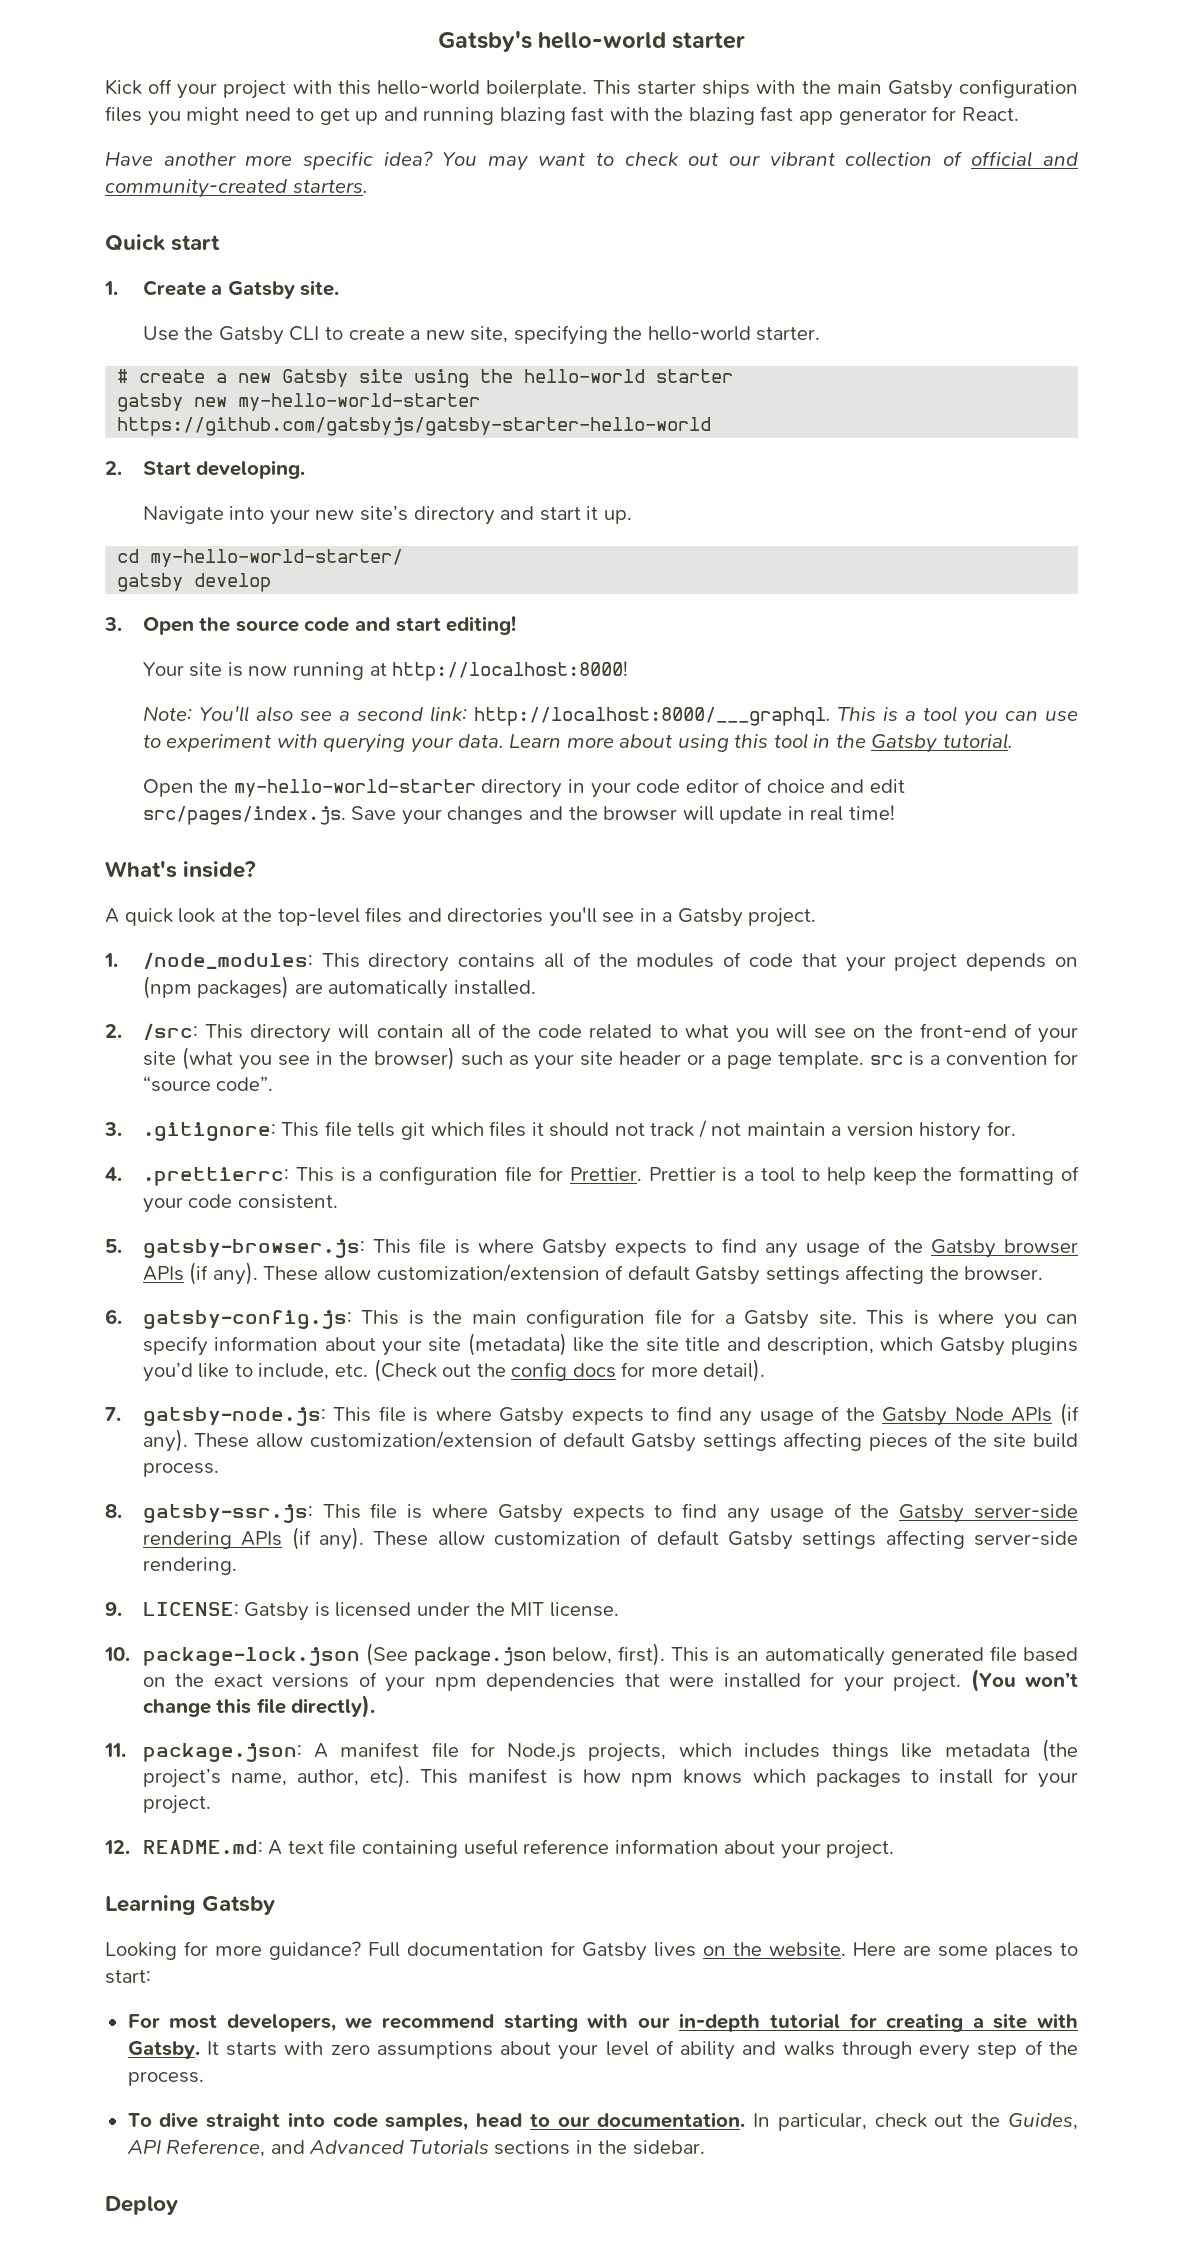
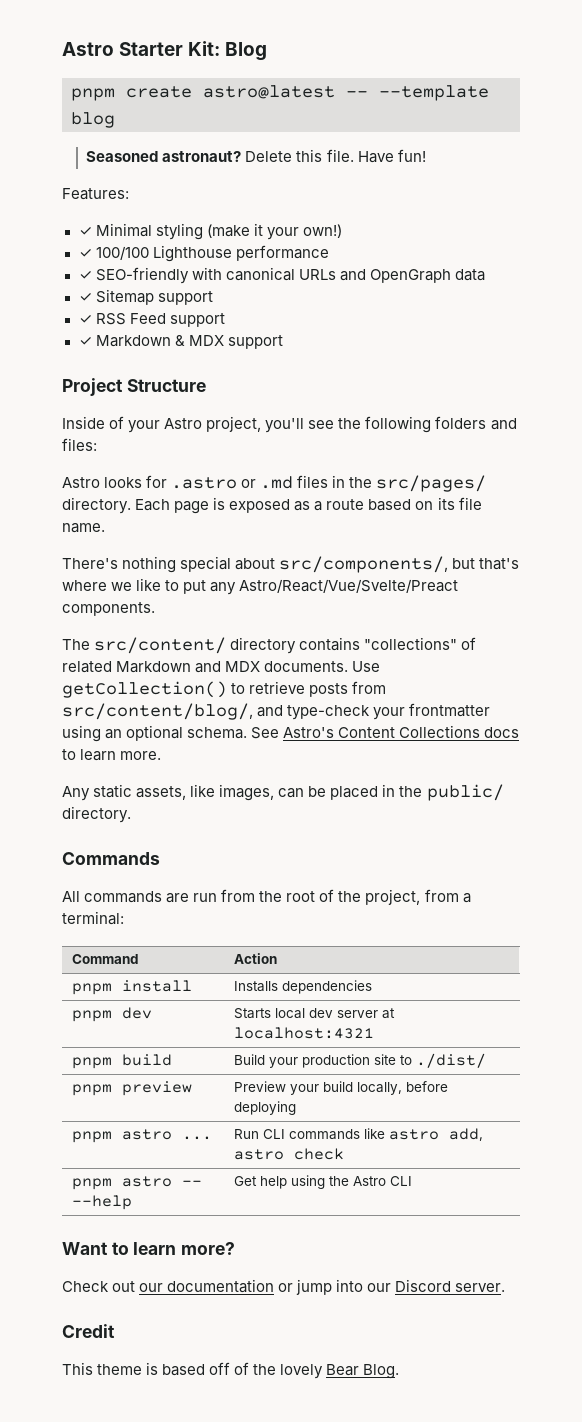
- Gatsby's hello-world starter
- Kick off your project with this hello-world boilerplate. This starter ships with the main Gatsby configuration files you might need to get up and running blazing fast with the blazing fast app generator for React.
- Have another more specific idea? You may want to check out our vibrant collection of official and community-created starters.
- Quick start
- 1. Create a Gatsby site.
- Use the Gatsby CLI to create a new site, specifying the hello-world starter.
- # create a new Gatsby site using the hello-world starter
- gatsby new my-hello-world-starter https://github.com/gatsbyjs/gatsby-starter-hello-world
- 2. Start developing.
- Navigate into your new site’s directory and start it up.
- cd my-hello-world-starter/
- gatsby develop
- 3. Open the source code and start editing!
- Your site is now running at http://localhost:8000!
- Note: You'll also see a second link: http://localhost:8000/___graphql. This is a tool you can use to experiment with querying your data. Learn more about using this tool in the Gatsby tutorial.
- Open the my-hello-world-starter directory in your code editor of choice and edit src/pages/index.js. Save your changes and the browser will update in real time!
- What's inside?
- A quick look at the top-level files and directories you'll see in a Gatsby project.
- 1. /node_modules: This directory contains all of the modules of code that your project depends on (npm packages) are automatically installed.
- 2. /src: This directory will contain all of the code related to what you will see on the front-end of your site (what you see in the browser) such as your site header or a page template. src is a convention for “source code”.
- 3. .gitignore: This file tells git which files it should not track / not maintain a version history for.
- 4. .prettierrc: This is a configuration file for Prettier. Prettier is a tool to help keep the formatting of your code consistent.
- 5. gatsby-browser.js: This file is where Gatsby expects to find any usage of the Gatsby browser APIs (if any). These allow customization/extension of default Gatsby settings affecting the browser.
- 6. gatsby-config.js: This is the main configuration file for a Gatsby site. This is where you can specify information about your site (metadata) like the site title and description, which Gatsby plugins you’d like to include, etc. (Check out the config docs for more detail).
- 7. gatsby-node.js: This file is where Gatsby expects to find any usage of the Gatsby Node APIs (if any). These allow customization/extension of default Gatsby settings affecting pieces of the site build process.
- 8. gatsby-ssr.js: This file is where Gatsby expects to find any usage of the Gatsby server-side rendering APIs (if any). These allow customization of default Gatsby settings affecting server-side rendering.
- 9. LICENSE: Gatsby is licensed under the MIT license.
- 10. package-lock.json (See package.json below, first). This is an automatically generated file based on the exact versions of your npm dependencies that were installed for your project. (You won’t change this file directly).
- 11. package.json: A manifest file for Node.js projects, which includes things like metadata (the project’s name, author, etc). This manifest is how npm knows which packages to install for your project.
- 12. README.md: A text file containing useful reference information about your project.
- Learning Gatsby
- Looking for more guidance? Full documentation for Gatsby lives on the website. Here are some places to start:
- For most developers, we recommend starting with our in-depth tutorial for creating a site with Gatsby. It starts with zero assumptions about your level of ability and walks through every step of the process.
- To dive straight into code samples, head to our documentation. In particular, check out the Guides, API Reference, and Advanced Tutorials sections in the sidebar.
- Deploy
+ Astro Starter Kit: Blog
+ pnpm create astro@latest -- --template blog
+ Seasoned astronaut? Delete this file. Have fun!
+ Features:
+ ✓ Minimal styling (make it your own!)
+ ✓ 100/100 Lighthouse performance
+ ✓ SEO-friendly with canonical URLs and OpenGraph data
+ ✓ Sitemap support
+ ✓ RSS Feed support
+ ✓ Markdown & MDX support
+ Project Structure
+ Inside of your Astro project, you'll see the following folders and files:
+ Astro looks for .astro or .md files in the src/pages/ directory. Each page is exposed as a route based on its file name.
+ There's nothing special about src/components/, but that's where we like to put any Astro/React/Vue/Svelte/Preact components.
+ The src/content/ directory contains "collections" of related Markdown and MDX documents. Use getCollection() to retrieve posts from src/content/blog/, and type-check your frontmatter using an optional schema. See Astro's Content Collections docs to learn more.
+ Any static assets, like images, can be placed in the public/ directory.
+ Commands
+ All commands are run from the root of the project, from a terminal:
+ Command | Action
+ pnpm install | Installs dependencies
+ pnpm dev | Starts local dev server at localhost:4321
+ pnpm build | Build your production site to ./dist/
+ pnpm preview | Preview your build locally, before deploying
+ pnpm astro ... | Run CLI commands like astro add, astro check
+ pnpm astro -- --help | Get help using the Astro CLI
+ Want to learn more?
+ Check out our documentation or jump into our Discord server.
+ Credit
+ This theme is based off of the lovely Bear Blog.

